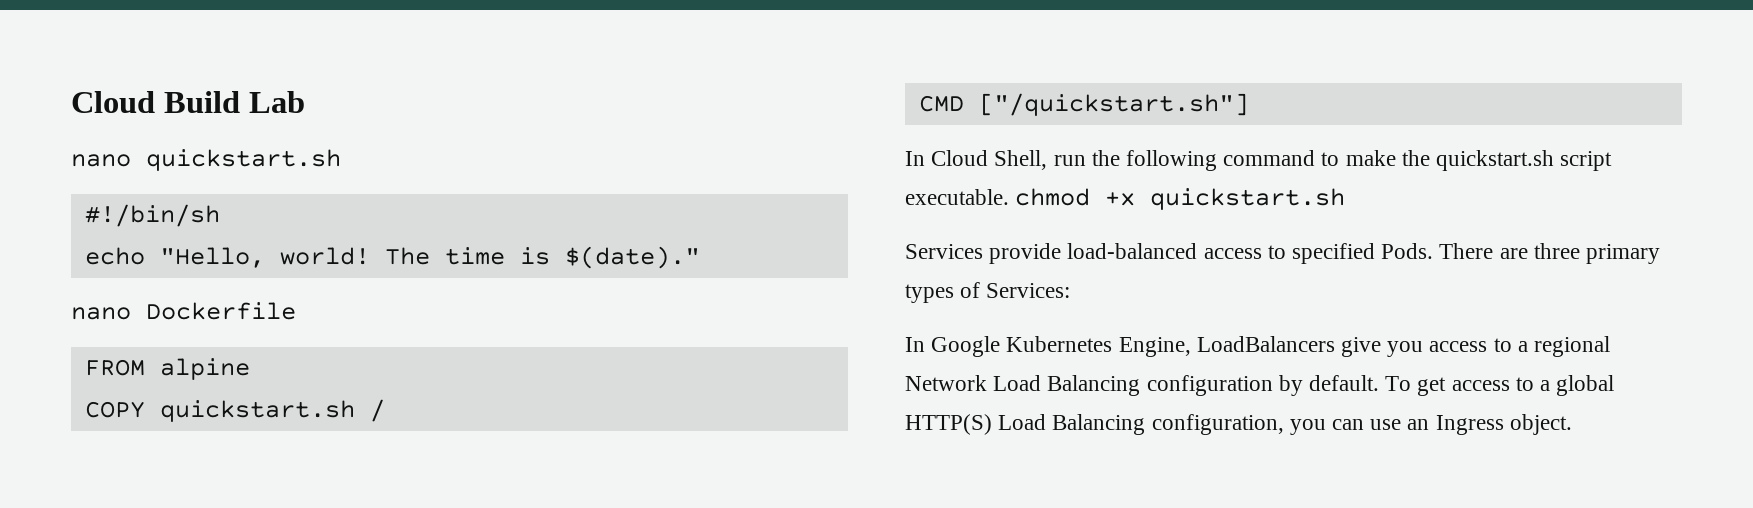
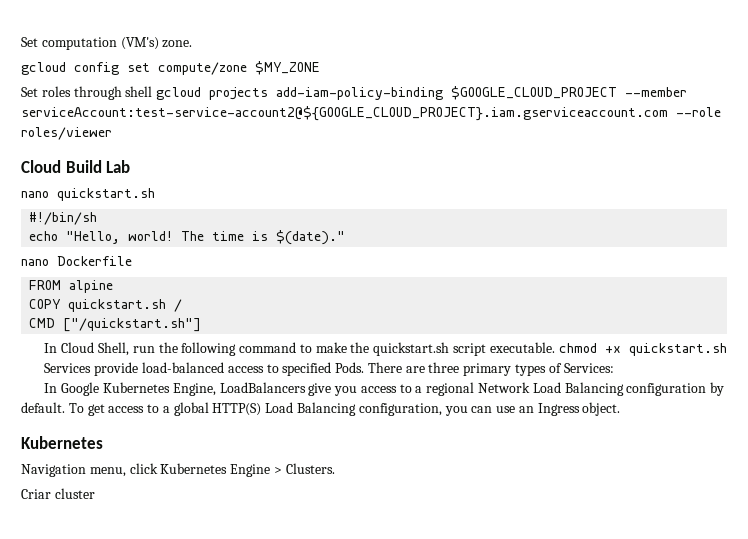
+ Set computation (VM's) zone.
+ gcloud config set compute/zone $MY_ZONE
+ Set roles through shell gcloud projects add-iam-policy-binding $GOOGLE_CLOUD_PROJECT --member serviceAccount:test-service-account2@${GOOGLE_CLOUD_PROJECT}.iam.gserviceaccount.com --role roles/viewer
  To get access to a global HTTP(S) Load Balancing configuration, you can use an Ingress object.
+ Kubernetes
+ Navigation menu, click Kubernetes Engine > Clusters.
+ Criar cluster

